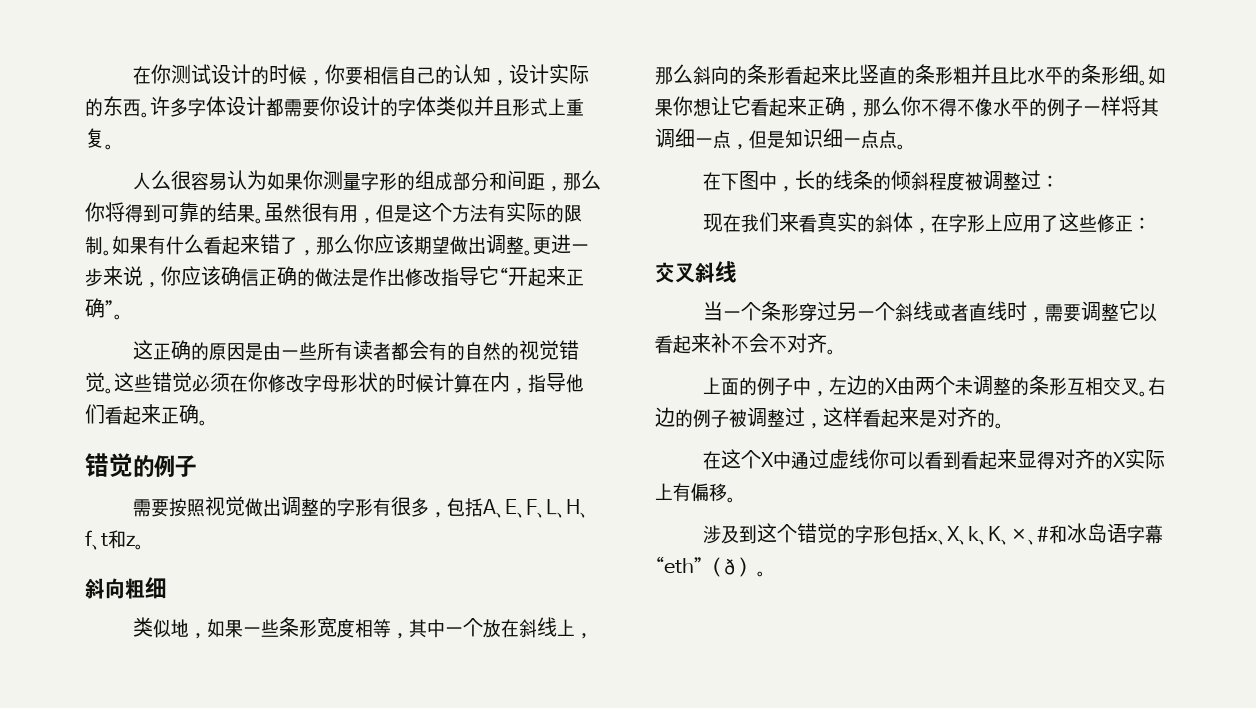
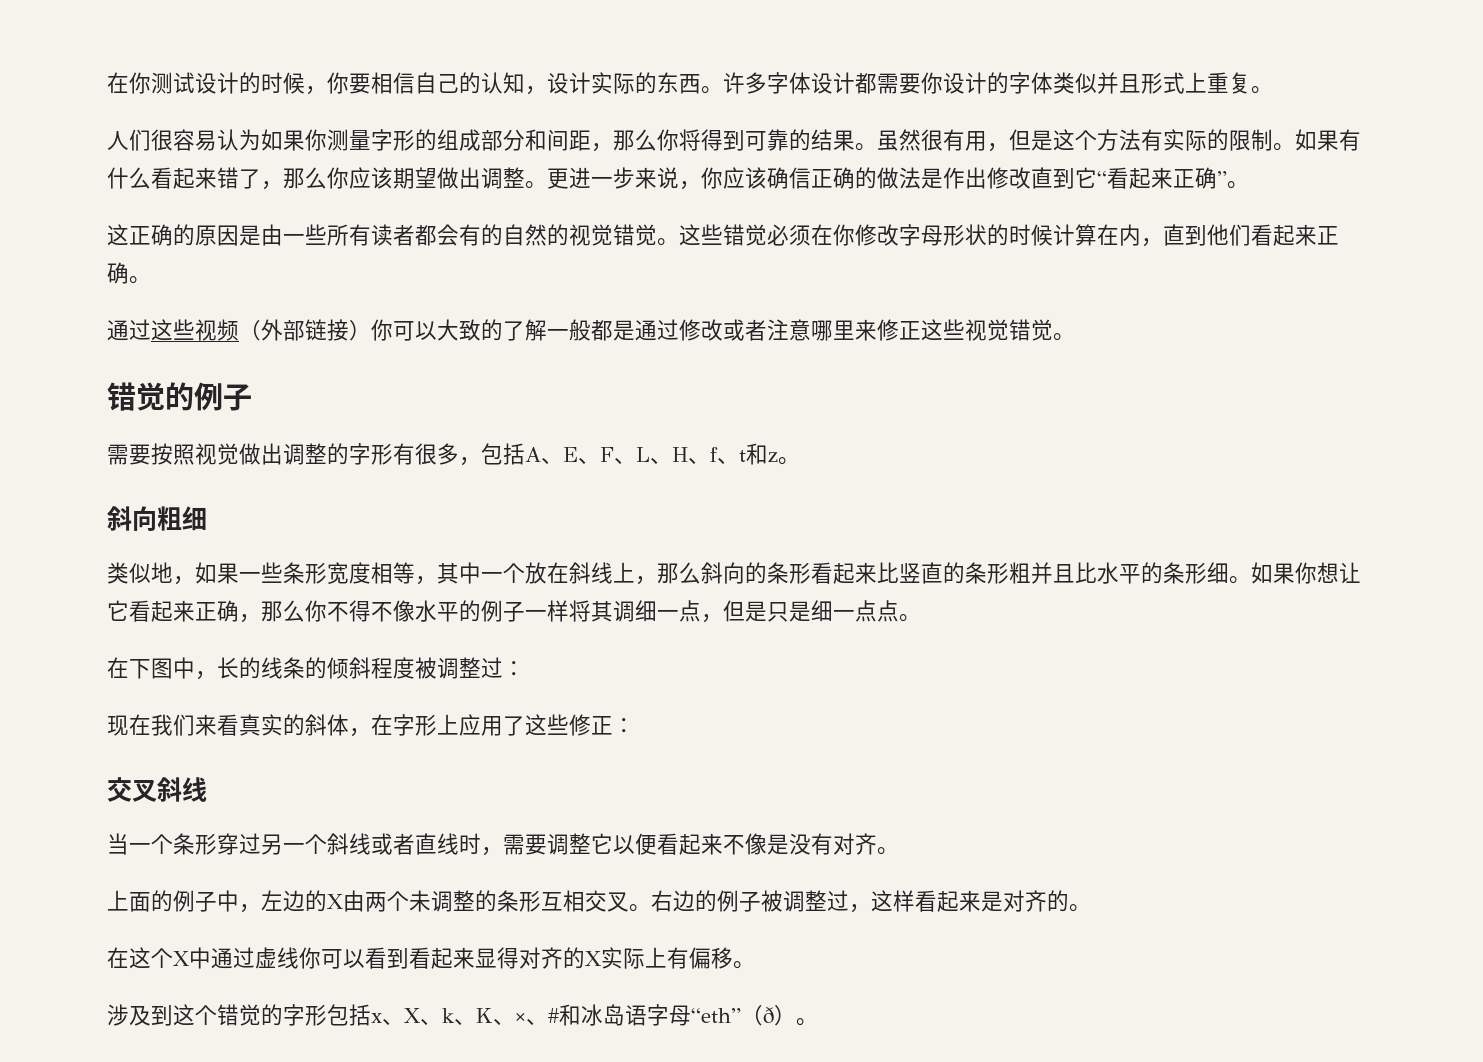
- 人么很容易认为如果你测量字形的组成部分和间距，那么你将得到可靠的结果。
+ 人们很容易认为如果你测量字形的组成部分和间距，那么你将得到可靠的结果。
- 更进一步来说，你应该确信正确的做法是作出修改指导它“开起来正确”。
+ 更进一步来说，你应该确信正确的做法是作出修改直到它“看起来正确”。
- 这些错觉必须在你修改字母形状的时候计算在内，指导他们看起来正确。
+ 这些错觉必须在你修改字母形状的时候计算在内，直到他们看起来正确。
+ 通过这些视频（外部链接）你可以大致的了解一般都是通过修改或者注意哪里来修正这些视觉错觉。
- 如果你想让它看起来正确，那么你不得不像水平的例子一样将其调细一点，但是知识细一点点。
+ 如果你想让它看起来正确，那么你不得不像水平的例子一样将其调细一点，但是只是细一点点。
- 当一个条形穿过另一个斜线或者直线时，需要调整它以看起来补不会不对齐。
+ 当一个条形穿过另一个斜线或者直线时，需要调整它以便看起来不像是没有对齐。
- 涉及到这个错觉的字形包括x、X、k、K、×、#和冰岛语字幕“eth”（ð）。
+ 涉及到这个错觉的字形包括x、X、k、K、×、#和冰岛语字母“eth”（ð）。

